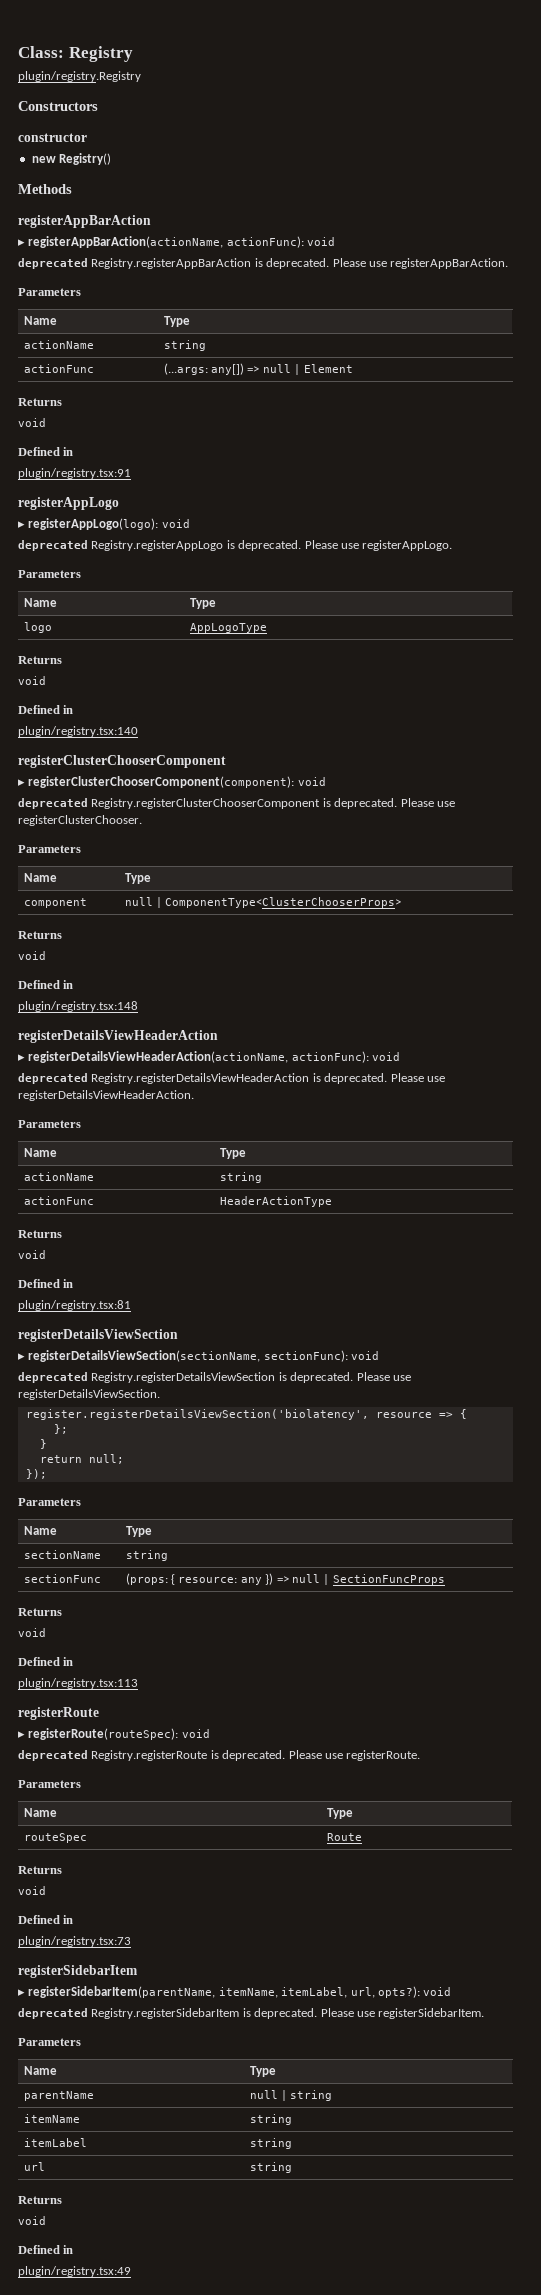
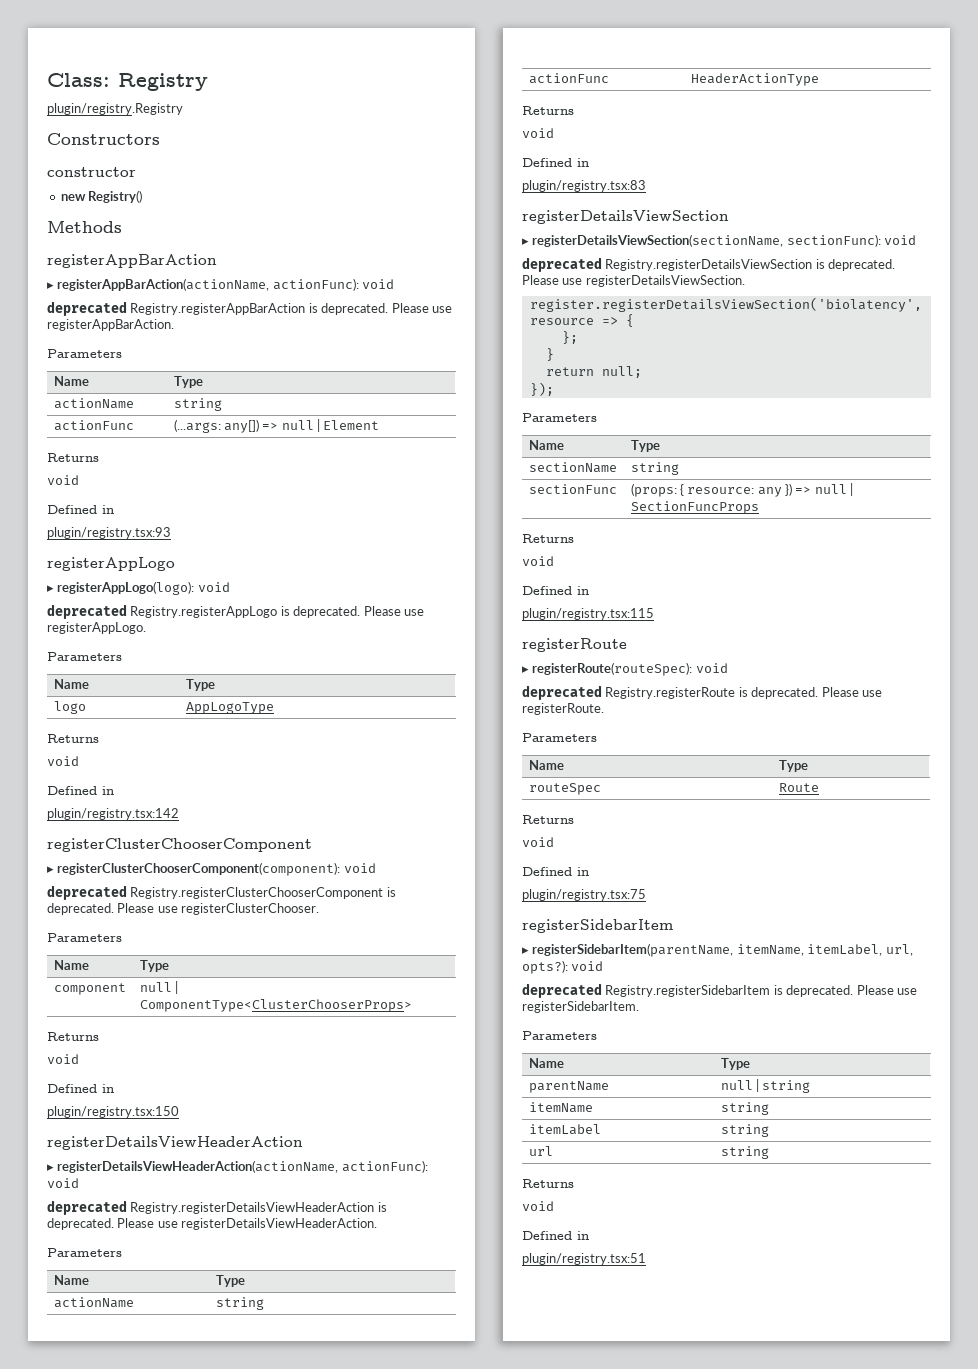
- plugin/registry.tsx:91
+ plugin/registry.tsx:93
- plugin/registry.tsx:140
+ plugin/registry.tsx:142
- plugin/registry.tsx:148
+ plugin/registry.tsx:150
- plugin/registry.tsx:81
+ plugin/registry.tsx:83
- plugin/registry.tsx:113
+ plugin/registry.tsx:115
- plugin/registry.tsx:73
+ plugin/registry.tsx:75
- plugin/registry.tsx:49
+ plugin/registry.tsx:51

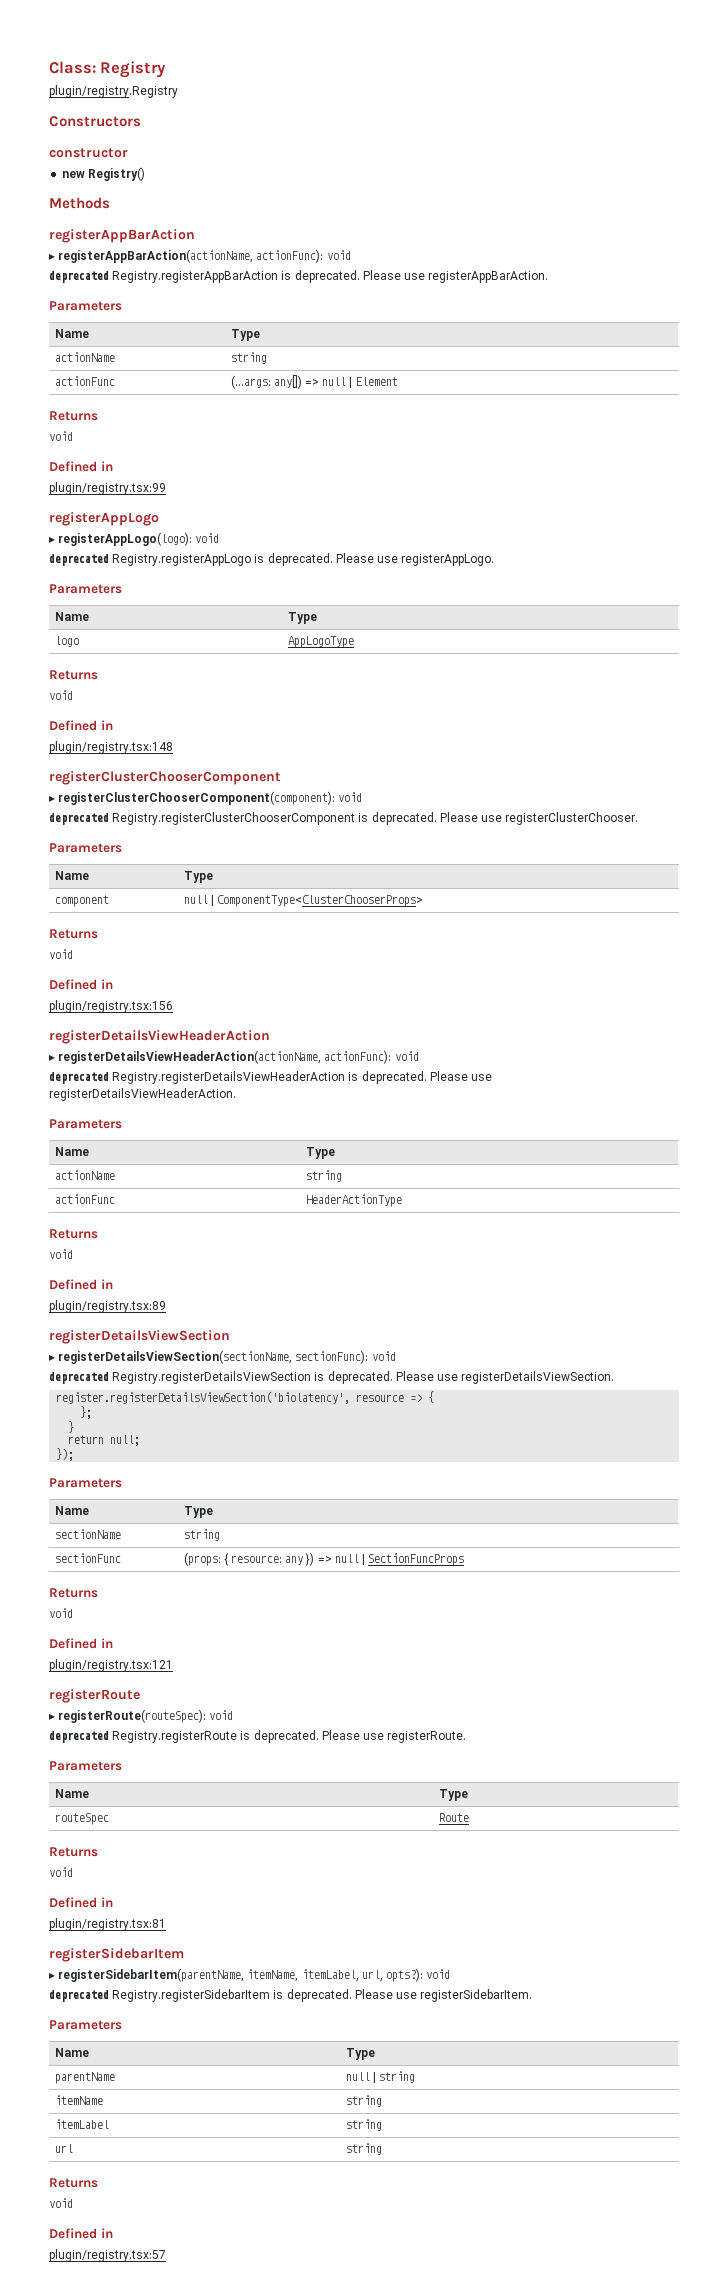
- plugin/registry.tsx:93
+ plugin/registry.tsx:99
- plugin/registry.tsx:142
+ plugin/registry.tsx:148
- plugin/registry.tsx:150
+ plugin/registry.tsx:156
- plugin/registry.tsx:83
+ plugin/registry.tsx:89
- plugin/registry.tsx:115
+ plugin/registry.tsx:121
- plugin/registry.tsx:75
+ plugin/registry.tsx:81
- plugin/registry.tsx:51
+ plugin/registry.tsx:57

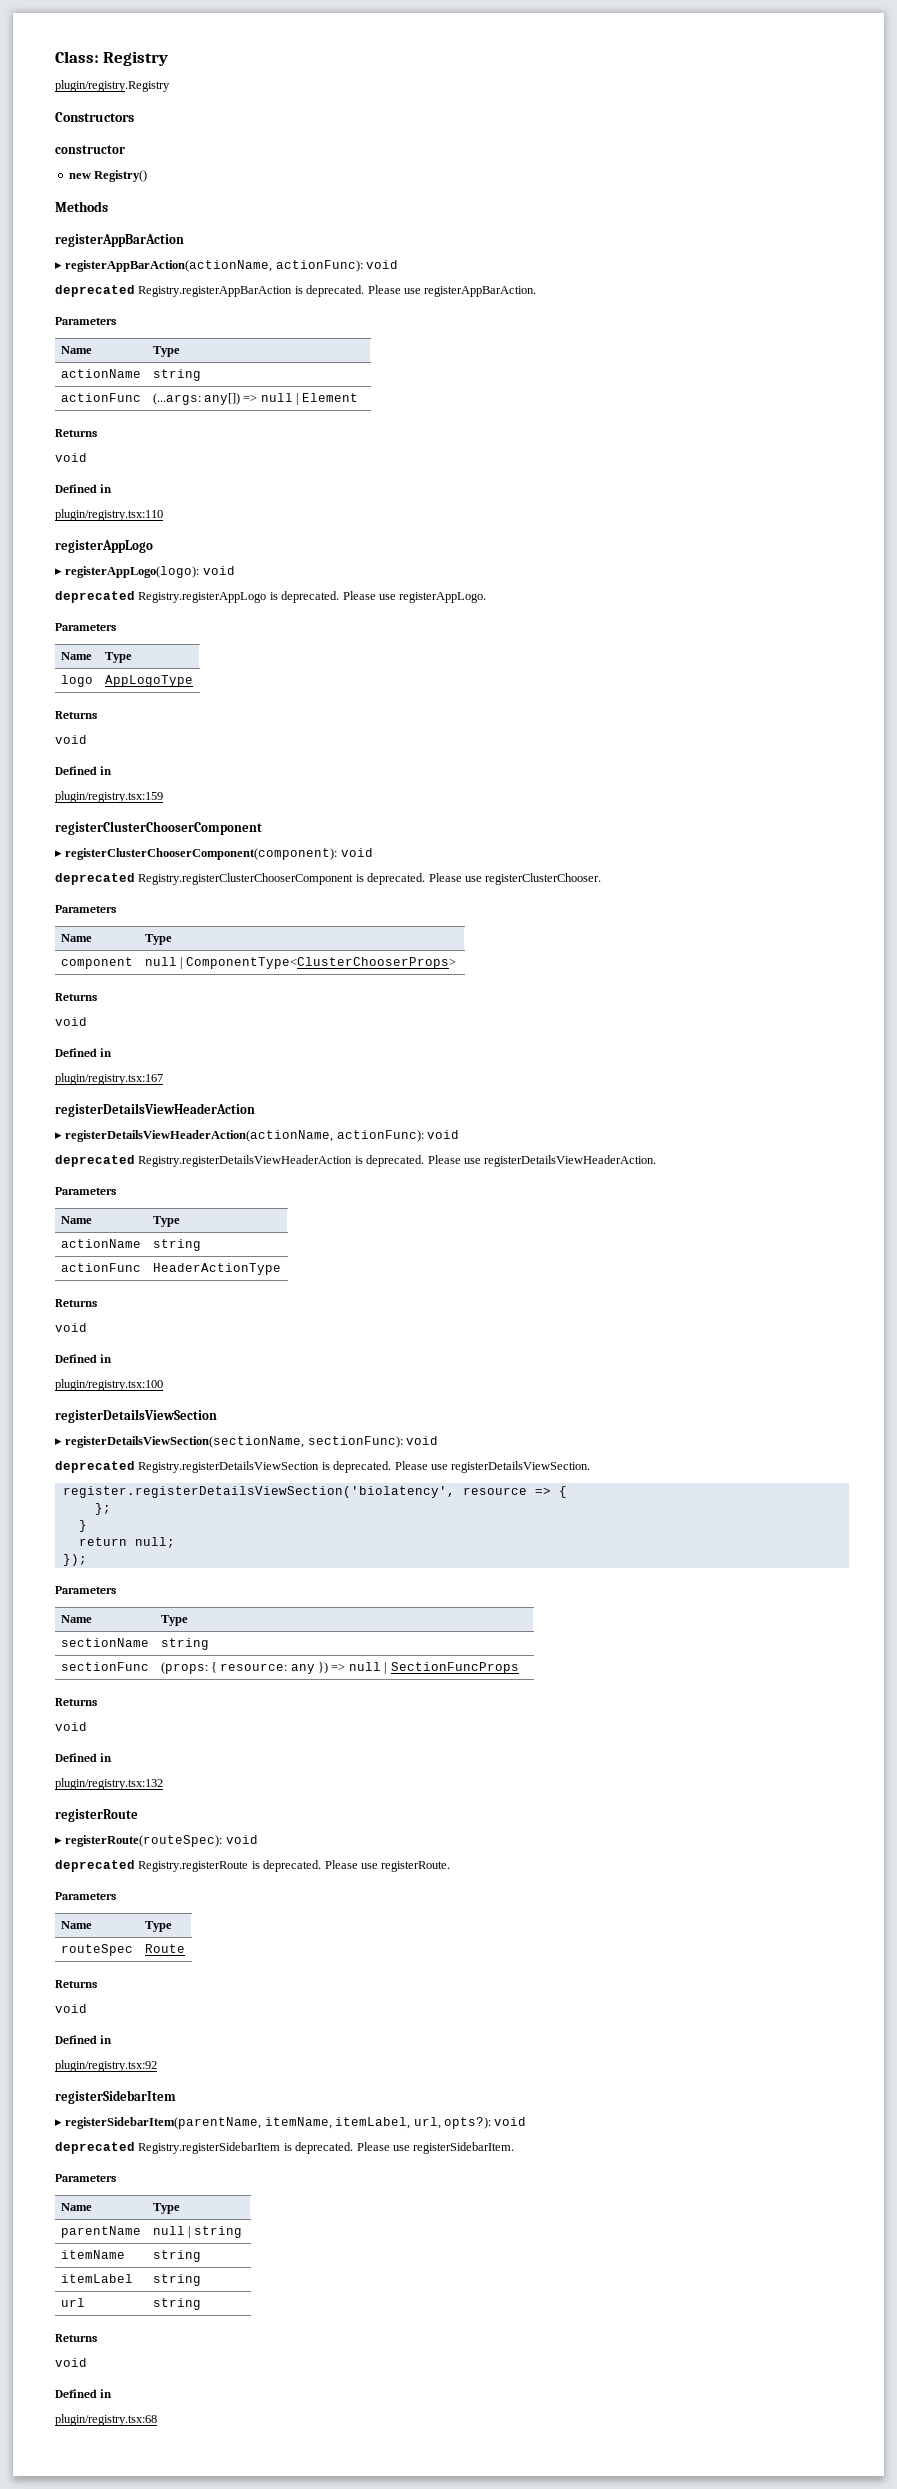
- plugin/registry.tsx:99
+ plugin/registry.tsx:110
- plugin/registry.tsx:148
+ plugin/registry.tsx:159
- plugin/registry.tsx:156
+ plugin/registry.tsx:167
- plugin/registry.tsx:89
+ plugin/registry.tsx:100
- plugin/registry.tsx:121
+ plugin/registry.tsx:132
- plugin/registry.tsx:81
+ plugin/registry.tsx:92
- plugin/registry.tsx:57
+ plugin/registry.tsx:68

